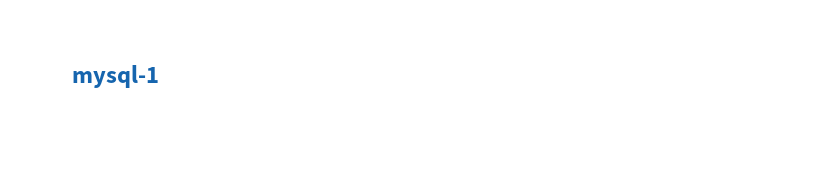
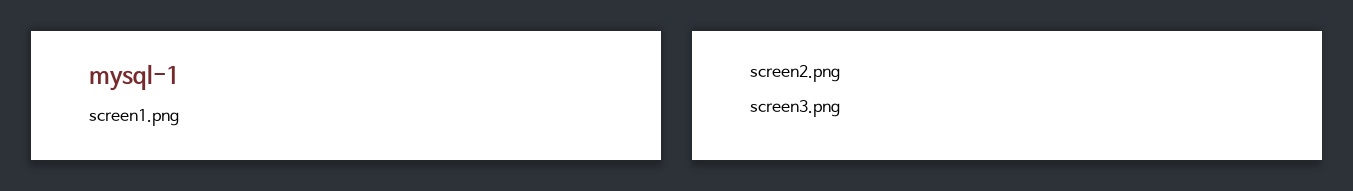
+ screen1.png
+ screen2.png
+ screen3.png

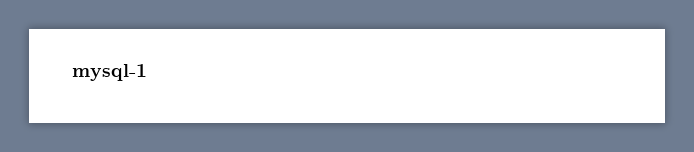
- screen1.png
- screen2.png
- screen3.png

